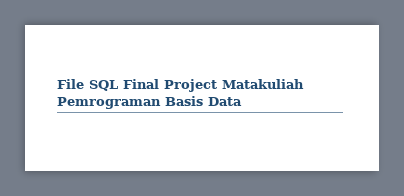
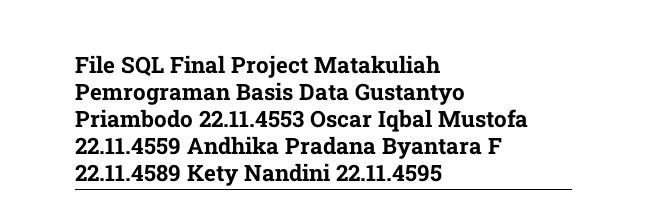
- File SQL Final Project Matakuliah Pemrograman Basis Data
+ File SQL Final Project Matakuliah Pemrograman Basis Data Gustantyo Priambodo 22.11.4553 Oscar Iqbal Mustofa 22.11.4559 Andhika Pradana Byantara F 22.11.4589 Kety Nandini 22.11.4595

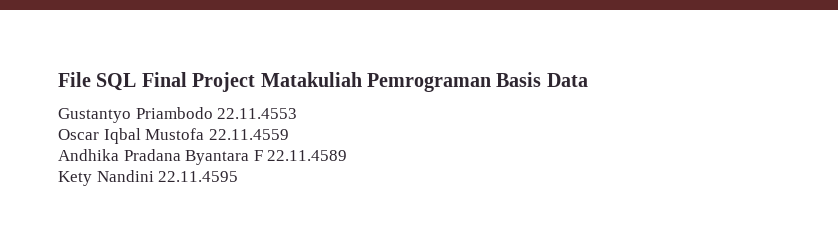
- File SQL Final Project Matakuliah Pemrograman Basis Data Gustantyo Priambodo 22.11.4553 Oscar Iqbal Mustofa 22.11.4559 Andhika Pradana Byantara F 22.11.4589 Kety Nandini 22.11.4595
+ File SQL Final Project Matakuliah Pemrograman Basis Data
+ Gustantyo Priambodo 22.11.4553
+ Oscar Iqbal Mustofa 22.11.4559
+ Andhika Pradana Byantara F 22.11.4589
+ Kety Nandini 22.11.4595

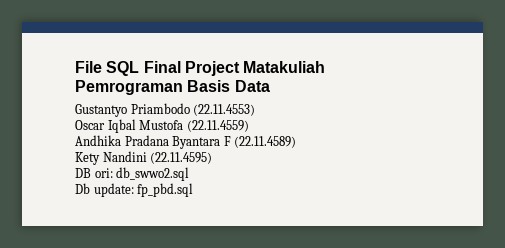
- Gustantyo Priambodo 22.11.4553
+ Gustantyo Priambodo (22.11.4553)
- Oscar Iqbal Mustofa 22.11.4559
+ Oscar Iqbal Mustofa (22.11.4559)
- Andhika Pradana Byantara F 22.11.4589
+ Andhika Pradana Byantara F (22.11.4589)
- Kety Nandini 22.11.4595
+ Kety Nandini (22.11.4595)
+ DB ori: db_swwo2.sql
+ Db update: fp_pbd.sql

